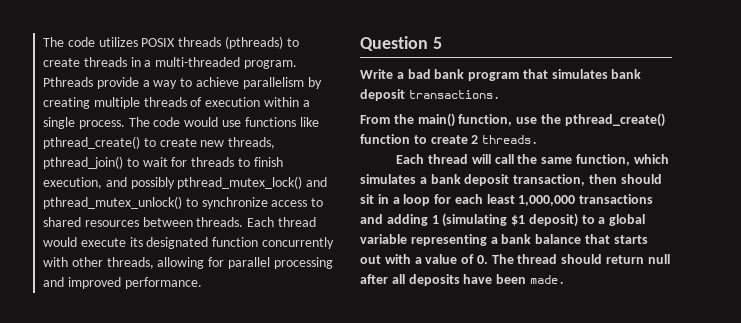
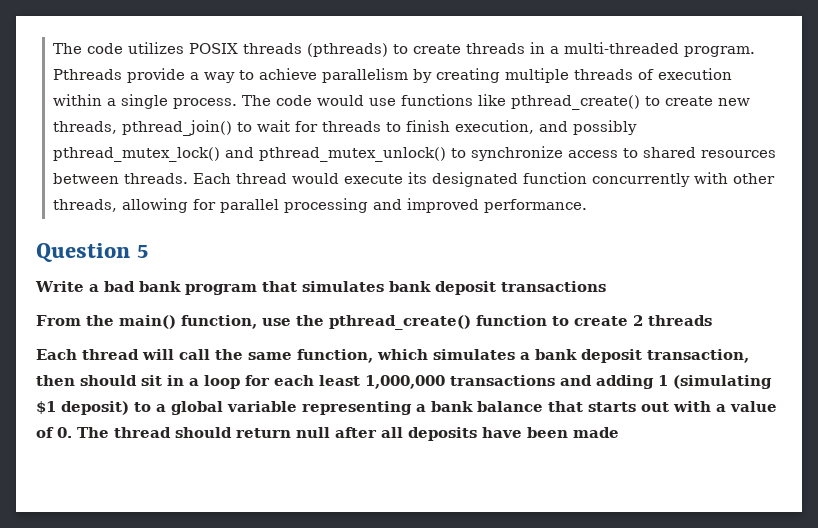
- Write a bad bank program that simulates bank deposit transactions.
+ Write a bad bank program that simulates bank deposit transactions
- From the main() function, use the pthread_create() function to create 2 threads.
+ From the main() function, use the pthread_create() function to create 2 threads
- Each thread will call the same function, which simulates a bank deposit transaction, then should sit in a loop for each least 1,000,000 transactions and adding 1 (simulating $1 deposit) to a global variable representing a bank balance that starts out with a value of 0. The thread should return null after all deposits have been made.
+ Each thread will call the same function, which simulates a bank deposit transaction, then should sit in a loop for each least 1,000,000 transactions and adding 1 (simulating $1 deposit) to a global variable representing a bank balance that starts out with a value of 0. The thread should return null after all deposits have been made

